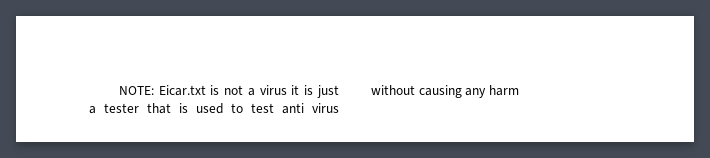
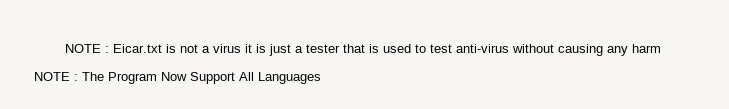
- NOTE: Eicar.txt is not a virus it is just a tester that is used to test anti virus without causing any harm
+ NOTE : Eicar.txt is not a virus it is just a tester that is used to test anti-virus without causing any harm
+ NOTE : The Program Now Support All Languages

